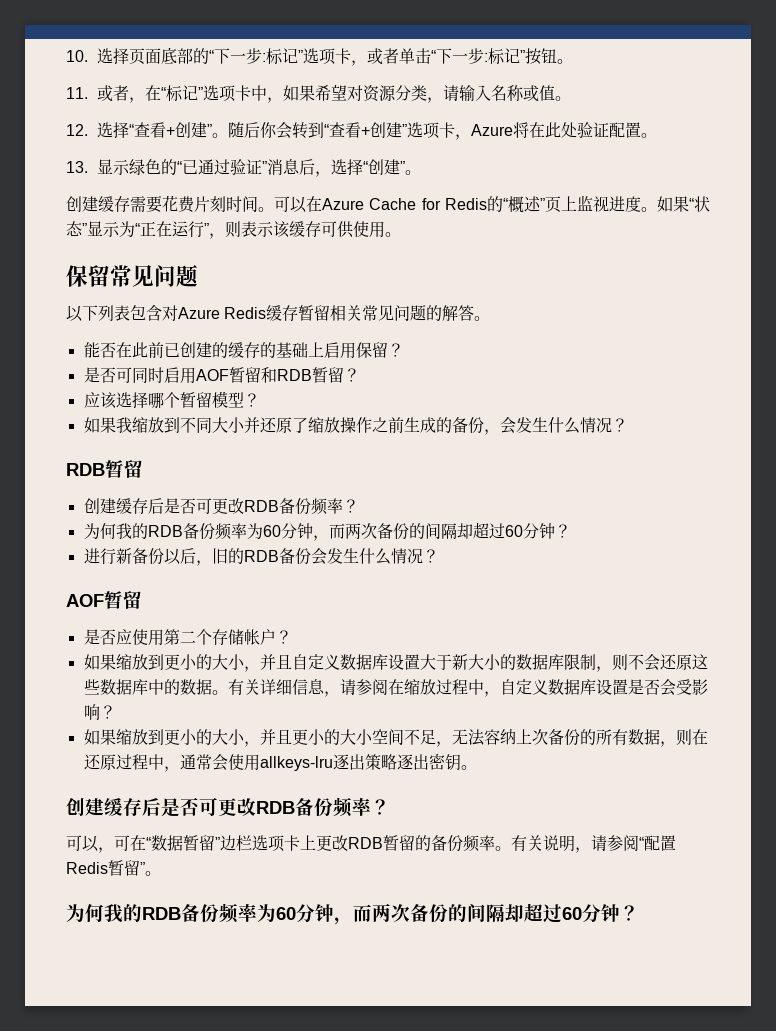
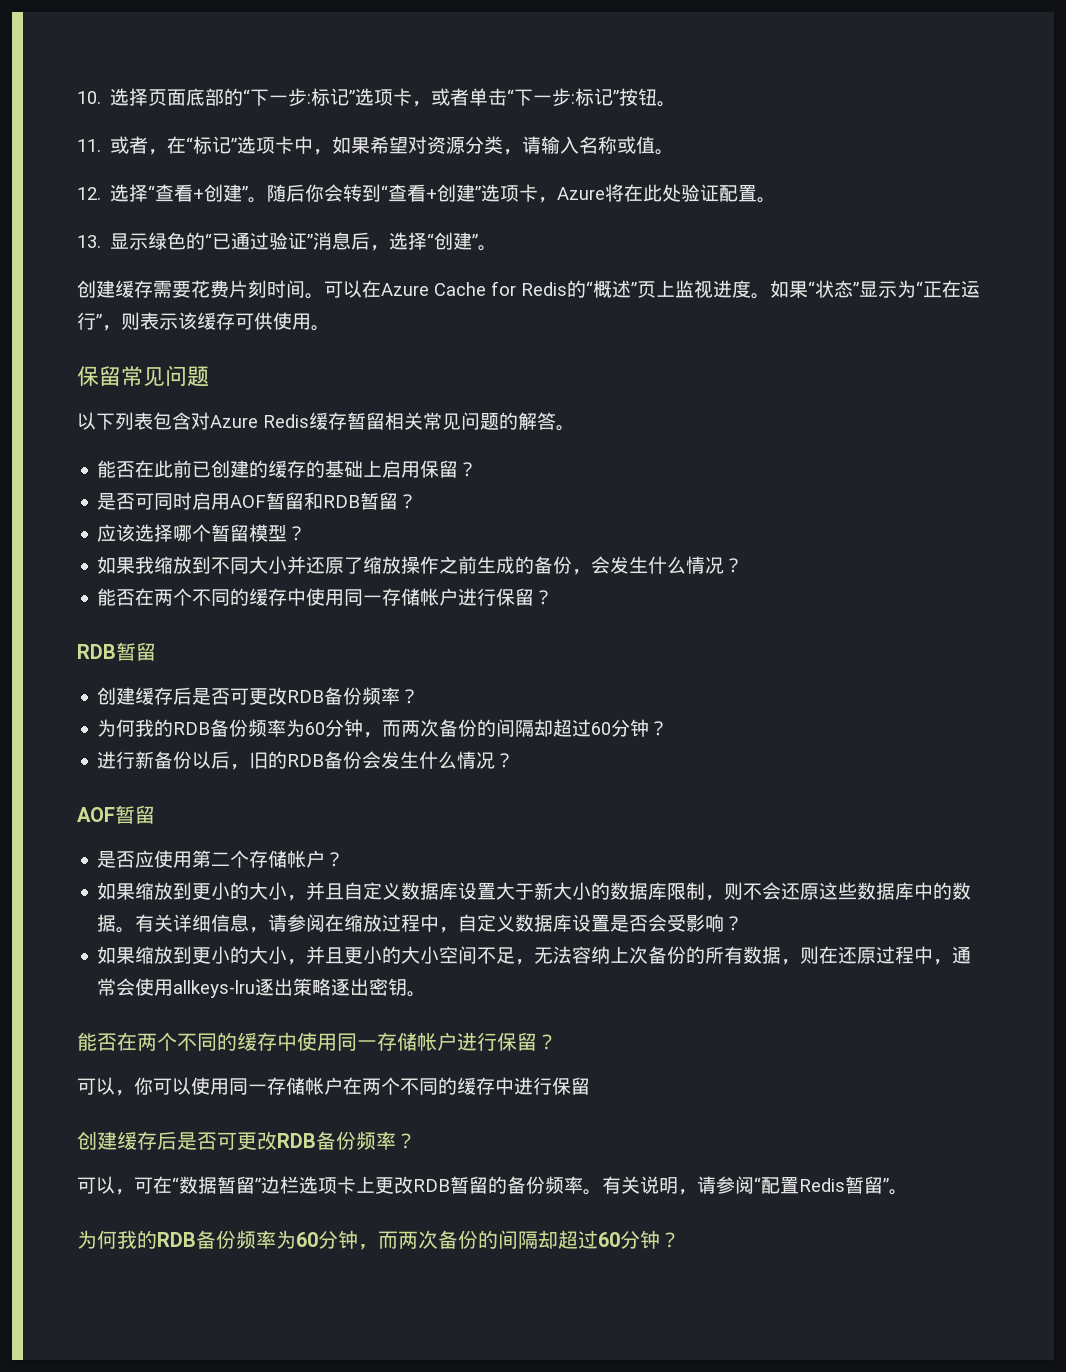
  如果我缩放到不同大小并还原了缩放操作之前生成的备份，会发生什么情况？
+ 能否在两个不同的缓存中使用同一存储帐户进行保留？
  如果缩放到更小的大小，并且更小的大小空间不足，无法容纳上次备份的所有数据，则在还原过程中，通常会使用allkeys-lru逐出策略逐出密钥。
+ 能否在两个不同的缓存中使用同一存储帐户进行保留？
+ 可以，你可以使用同一存储帐户在两个不同的缓存中进行保留

